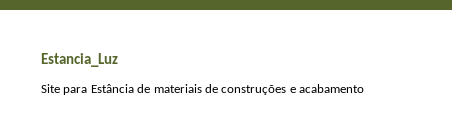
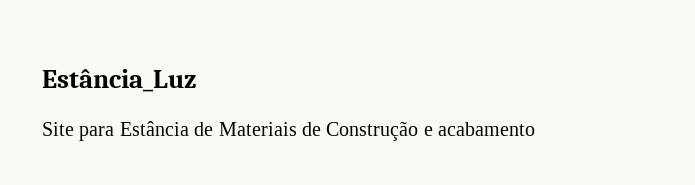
- Estancia_Luz
+ Estância_Luz
- Site para Estância de materiais de construções e acabamento
+ Site para Estância de Materiais de Construção e acabamento

